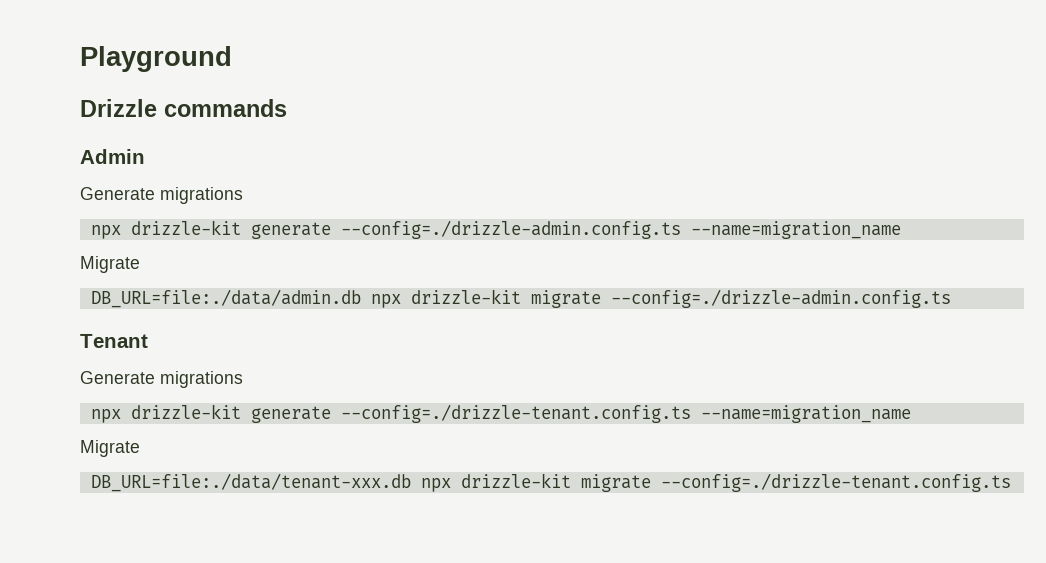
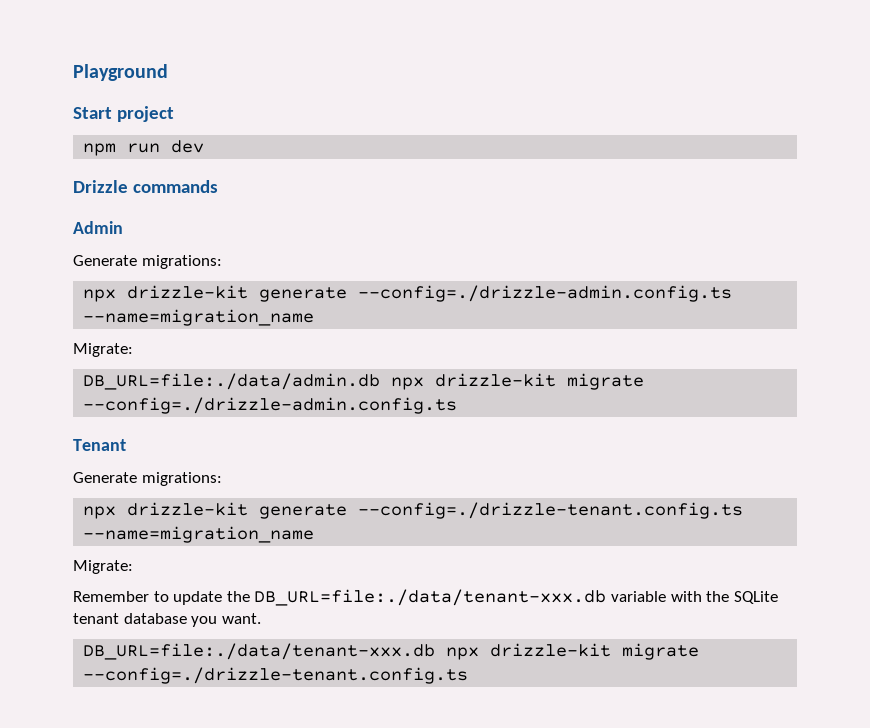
+ Start project
+ npm run dev
  Admin
- Generate migrations
+ Generate migrations:
  npx drizzle-kit generate --config=./drizzle-admin.config.ts --name=migration_name
- Migrate
+ Migrate:
  Tenant
- Generate migrations
+ Generate migrations:
  npx drizzle-kit generate --config=./drizzle-tenant.config.ts --name=migration_name
- Migrate
+ Migrate:
+ Remember to update the DB_URL=file:./data/tenant-xxx.db variable with the SQLite tenant database you want.

